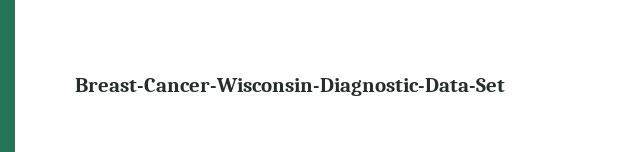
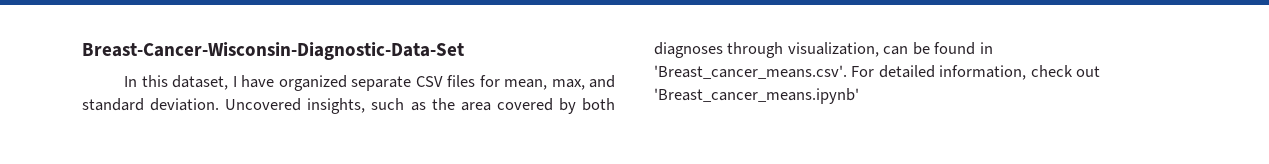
+ In this dataset, I have organized separate CSV files for mean, max, and standard deviation. Uncovered insights, such as the area covered by both diagnoses through visualization, can be found in 'Breast_cancer_means.csv'. For detailed information, check out 'Breast_cancer_means.ipynb'

